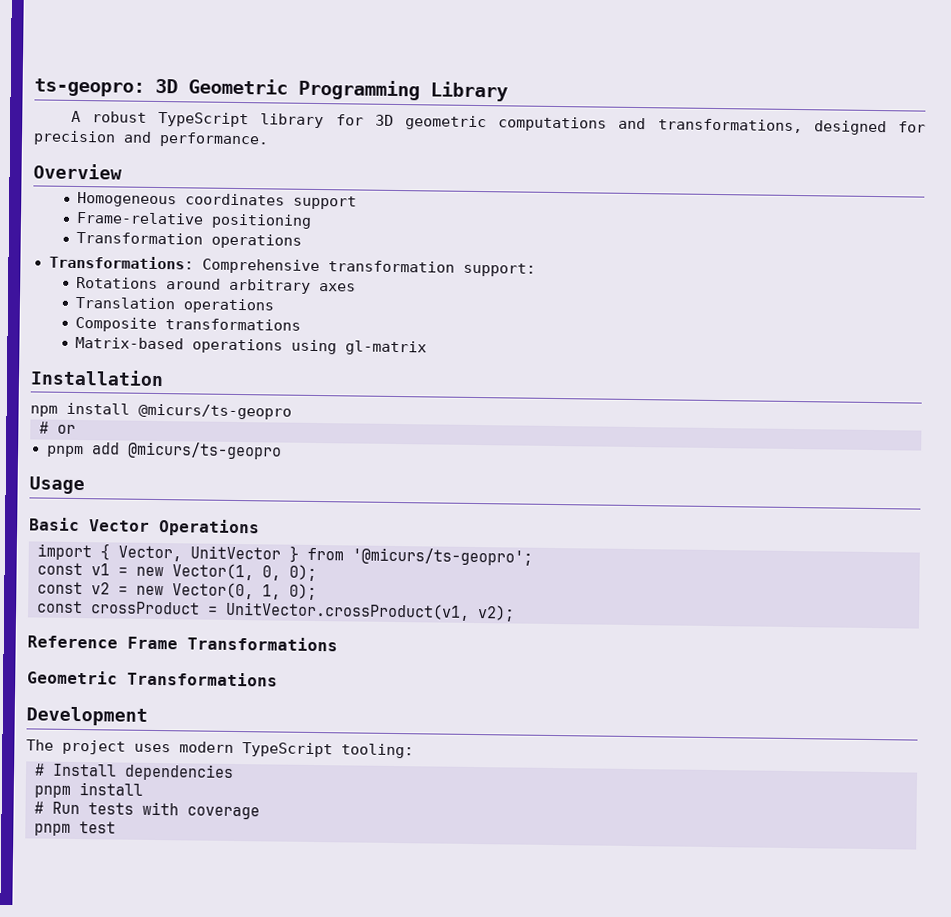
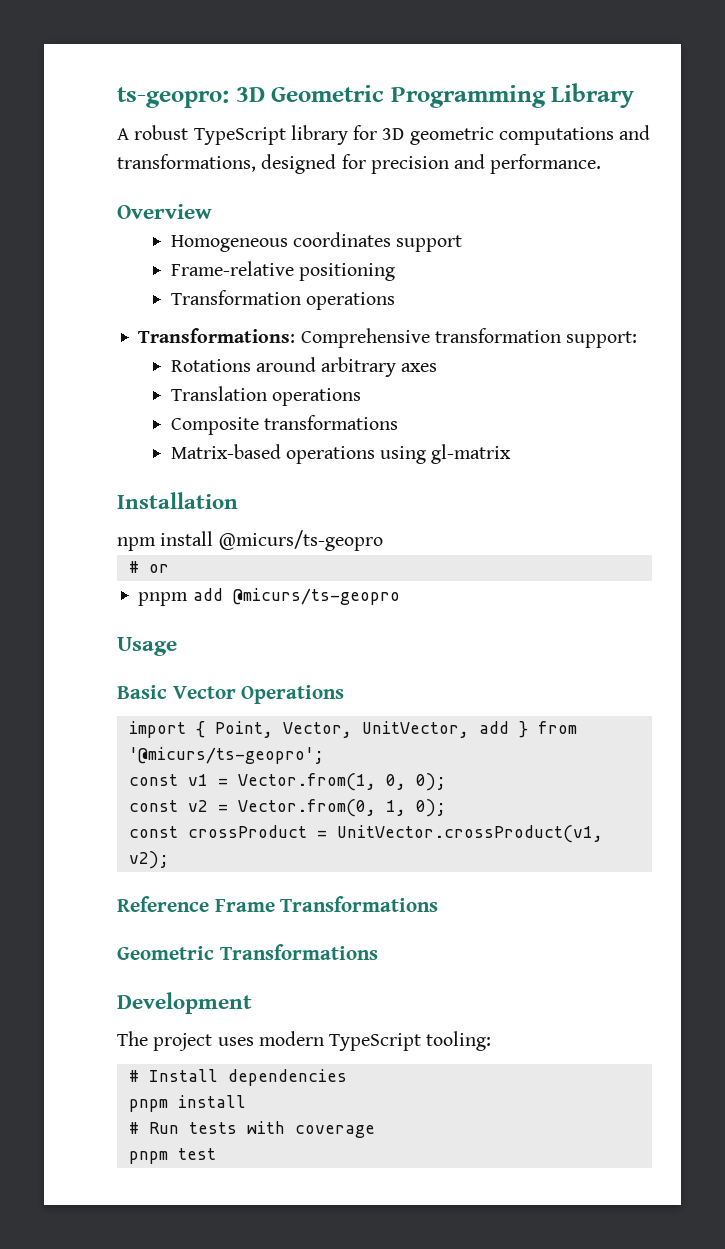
- import { Vector, UnitVector } from '@micurs/ts-geopro';
+ import { Point, Vector, UnitVector, add } from '@micurs/ts-geopro';
- const v1 = new Vector(1, 0, 0);
+ const v1 = Vector.from(1, 0, 0);
- const v2 = new Vector(0, 1, 0);
+ const v2 = Vector.from(0, 1, 0);

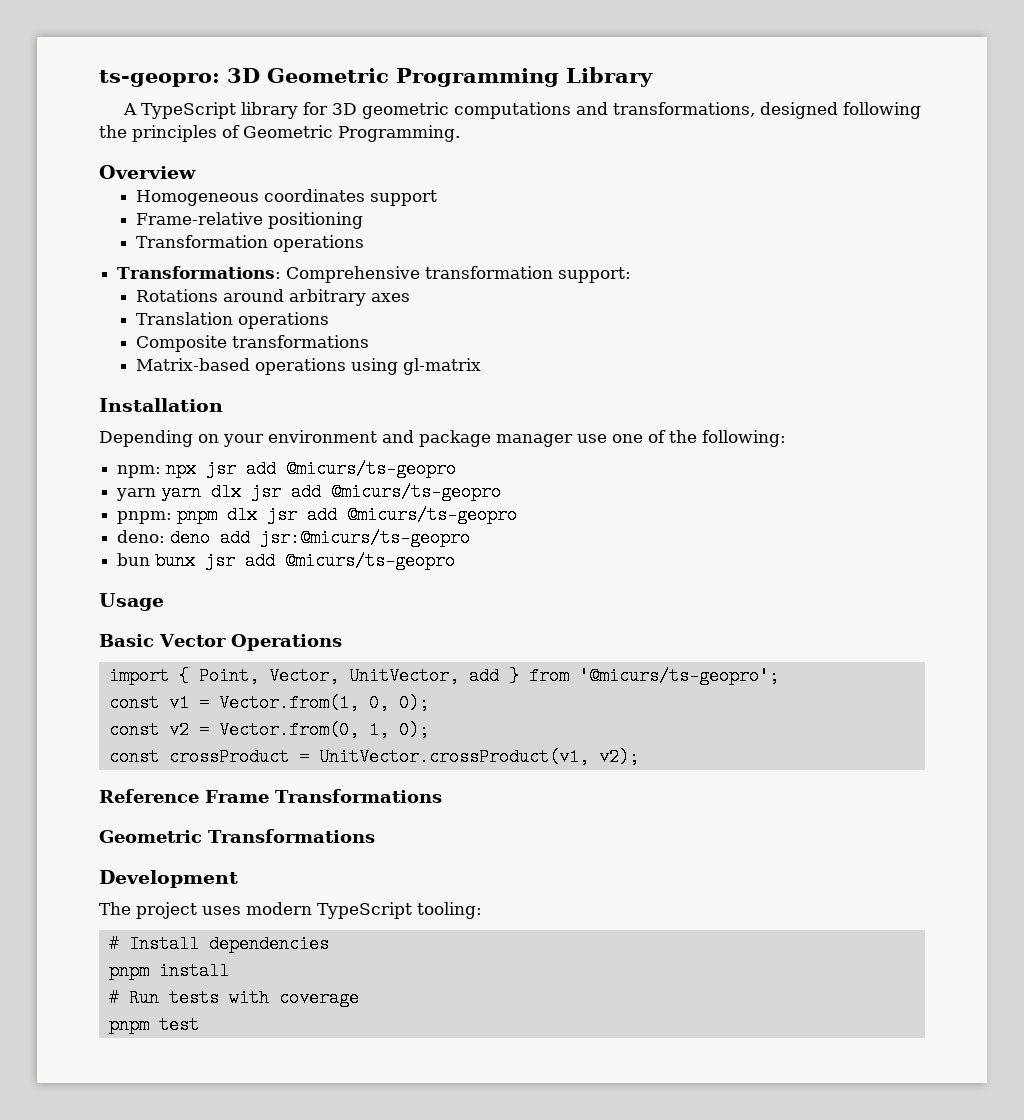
- A robust TypeScript library for 3D geometric computations and transformations, designed for precision and performance.
+ A TypeScript library for 3D geometric computations and transformations, designed following the principles of Geometric Programming.
- npm install @micurs/ts-geopro
- # or
- pnpm add @micurs/ts-geopro
+ Depending on your environment and package manager use one of the following:
+ npm: npx jsr add @micurs/ts-geopro
+ yarn yarn dlx jsr add @micurs/ts-geopro
+ pnpm: pnpm dlx jsr add @micurs/ts-geopro
+ deno: deno add jsr:@micurs/ts-geopro
+ bun bunx jsr add @micurs/ts-geopro

